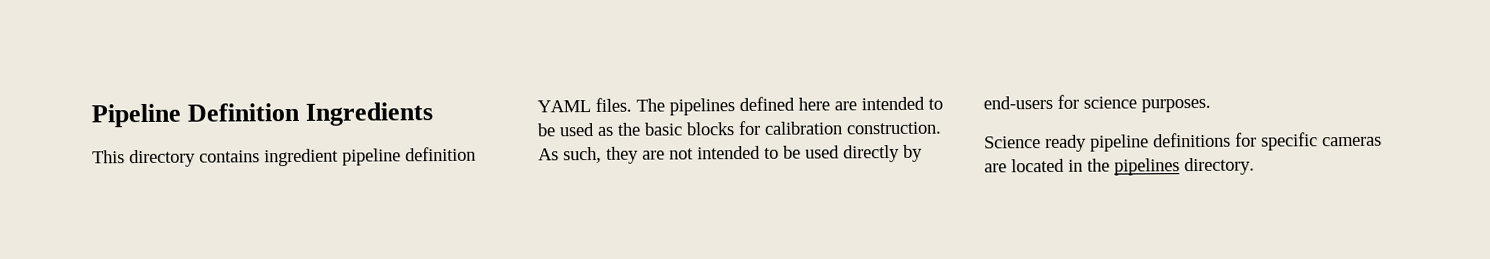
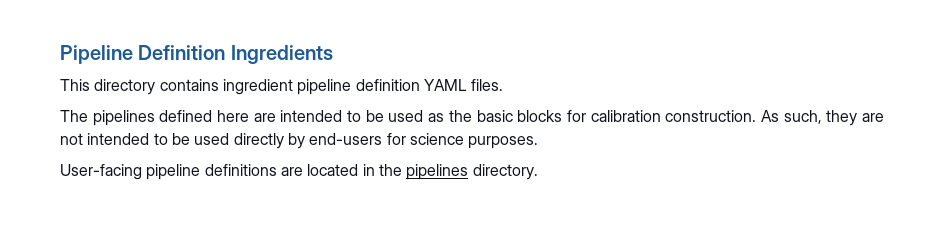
- This directory contains ingredient pipeline definition YAML files. The pipelines defined here are intended to be used as the basic blocks for calibration construction.
+ This directory contains ingredient pipeline definition YAML files.
+ The pipelines defined here are intended to be used as the basic blocks for calibration construction.
- Science ready pipeline definitions for specific cameras are located in the pipelines directory.
+ User-facing pipeline definitions are located in the pipelines directory.

